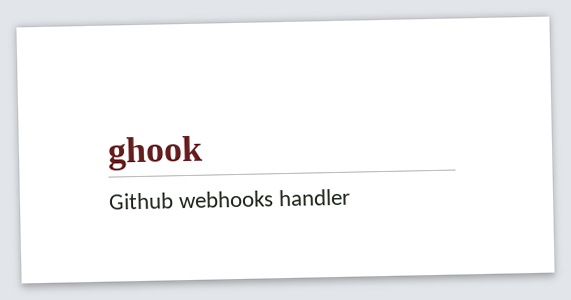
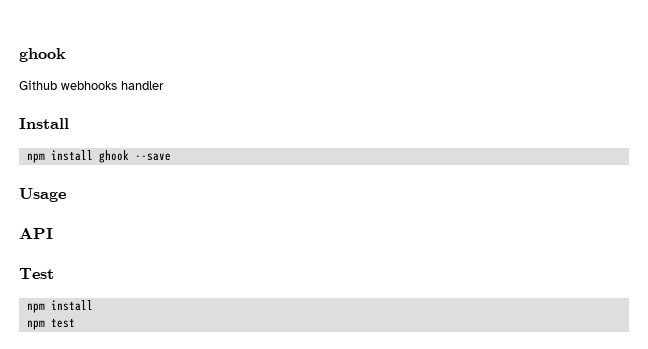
+ Install
+ npm install ghook --save
+ Usage
+ API
+ Test
+ npm install
+ npm test

